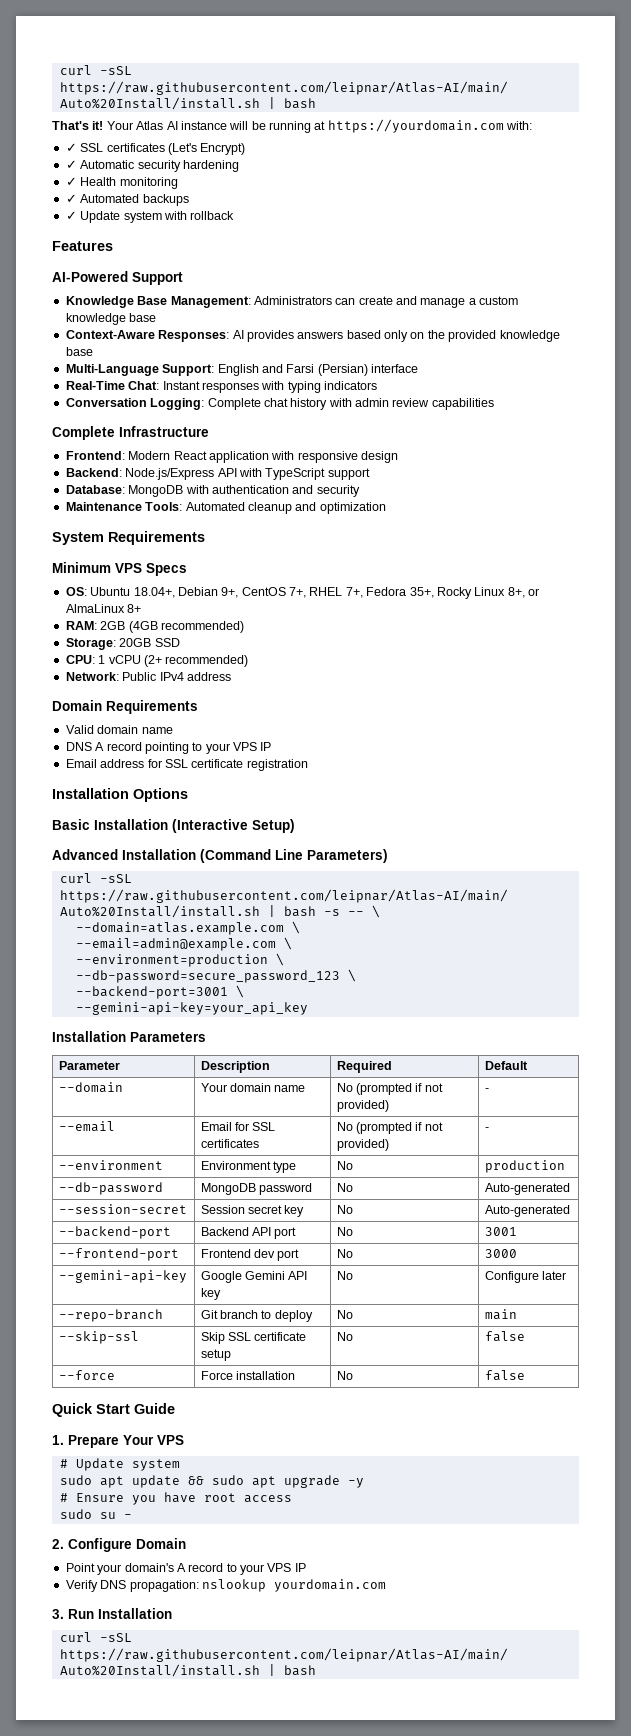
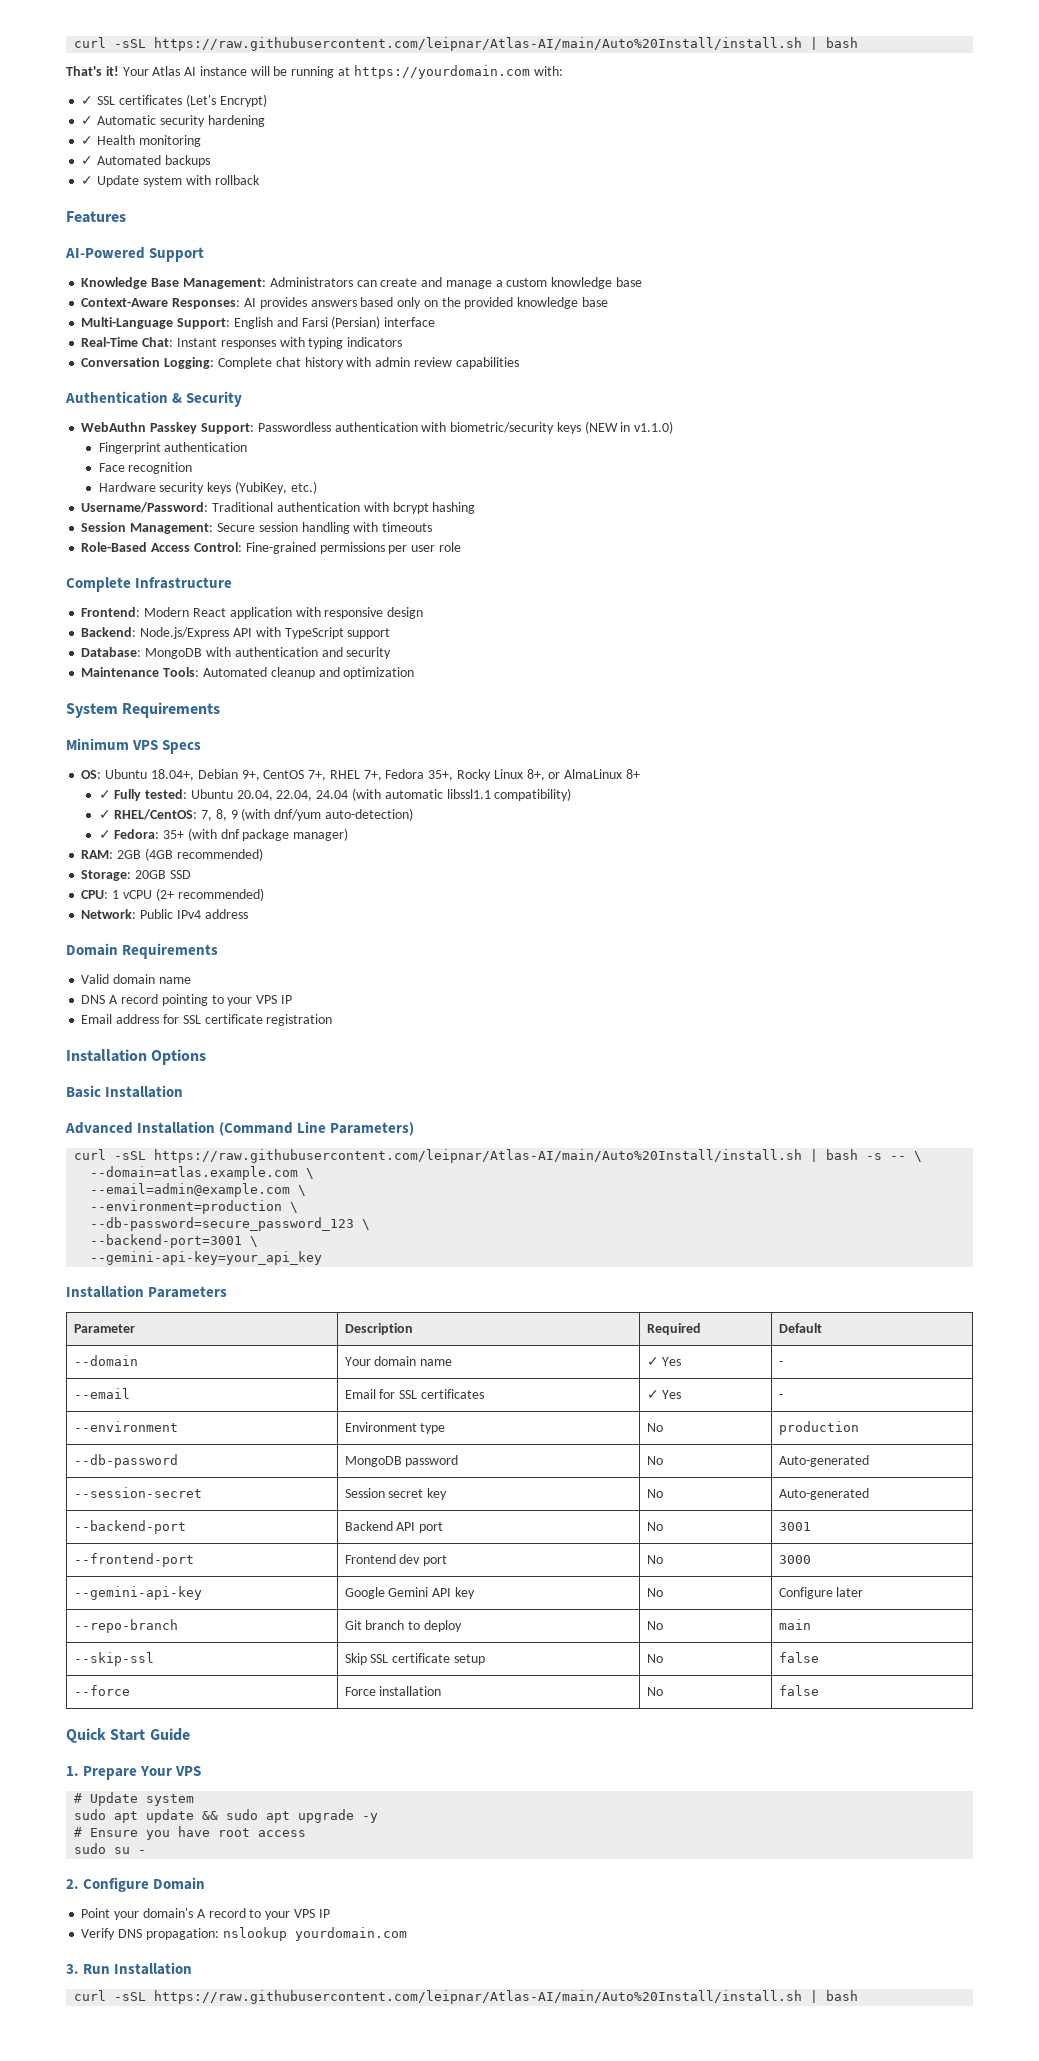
+ Authentication & Security
+ WebAuthn Passkey Support: Passwordless authentication with biometric/security keys (NEW in v1.1.0)
+ Fingerprint authentication
+ Face recognition
+ Hardware security keys (YubiKey, etc.)
+ Username/Password: Traditional authentication with bcrypt hashing
+ Session Management: Secure session handling with timeouts
+ Role-Based Access Control: Fine-grained permissions per user role
+ ✓ Fully tested: Ubuntu 20.04, 22.04, 24.04 (with automatic libssl1.1 compatibility)
+ ✓ RHEL/CentOS: 7, 8, 9 (with dnf/yum auto-detection)
+ ✓ Fedora: 35+ (with dnf package manager)
- Basic Installation (Interactive Setup)
+ Basic Installation
- --domain | Your domain name | No (prompted if not provided) | -
+ --domain | Your domain name | ✓ Yes | -
- --email | Email for SSL certificates | No (prompted if not provided) | -
+ --email | Email for SSL certificates | ✓ Yes | -

